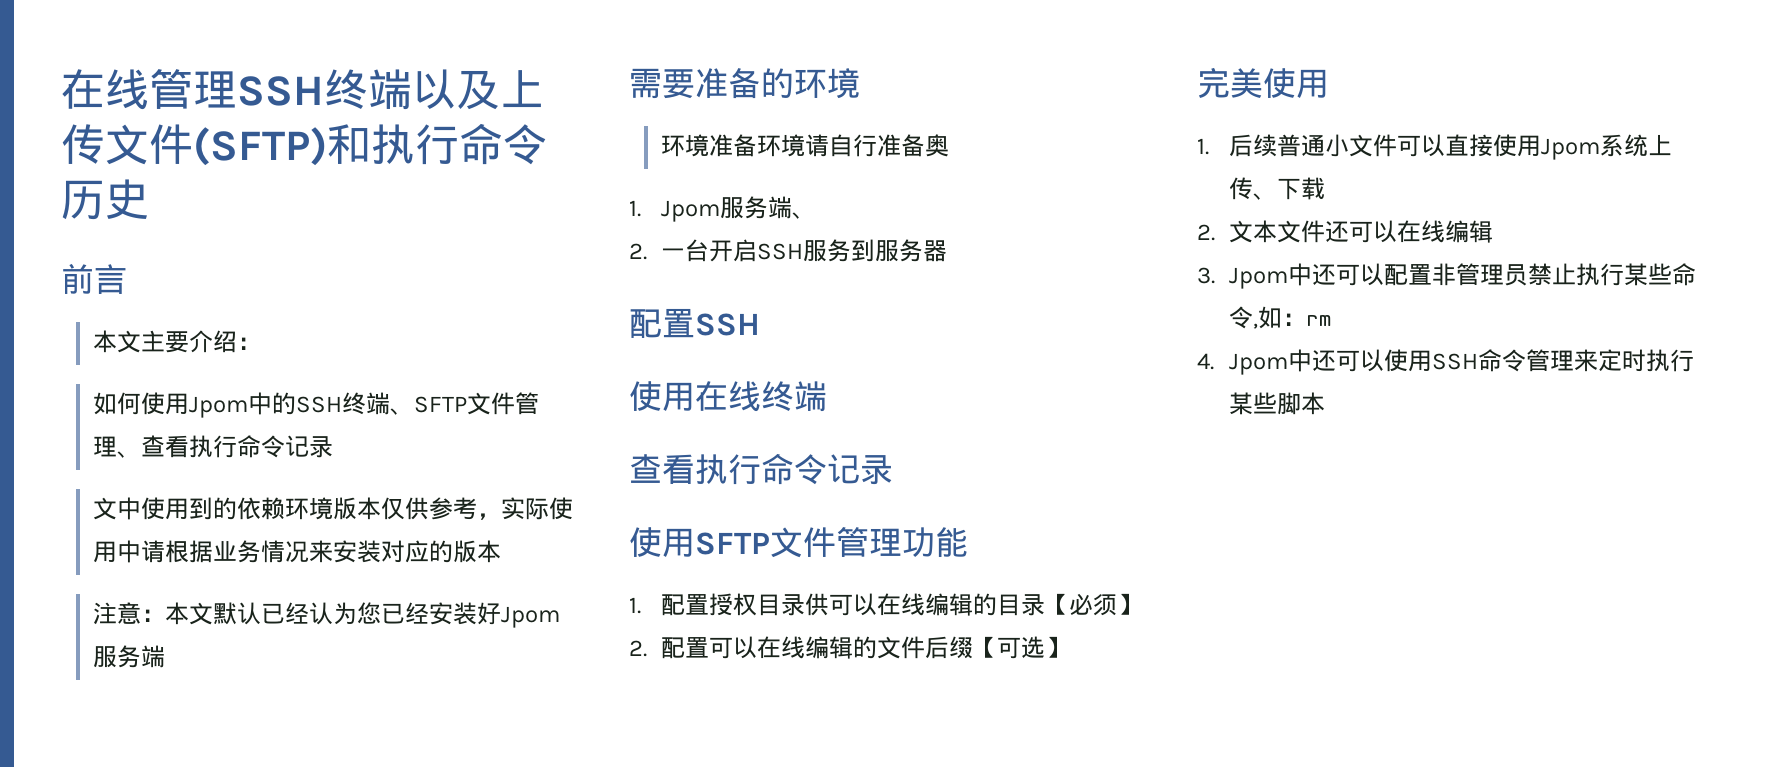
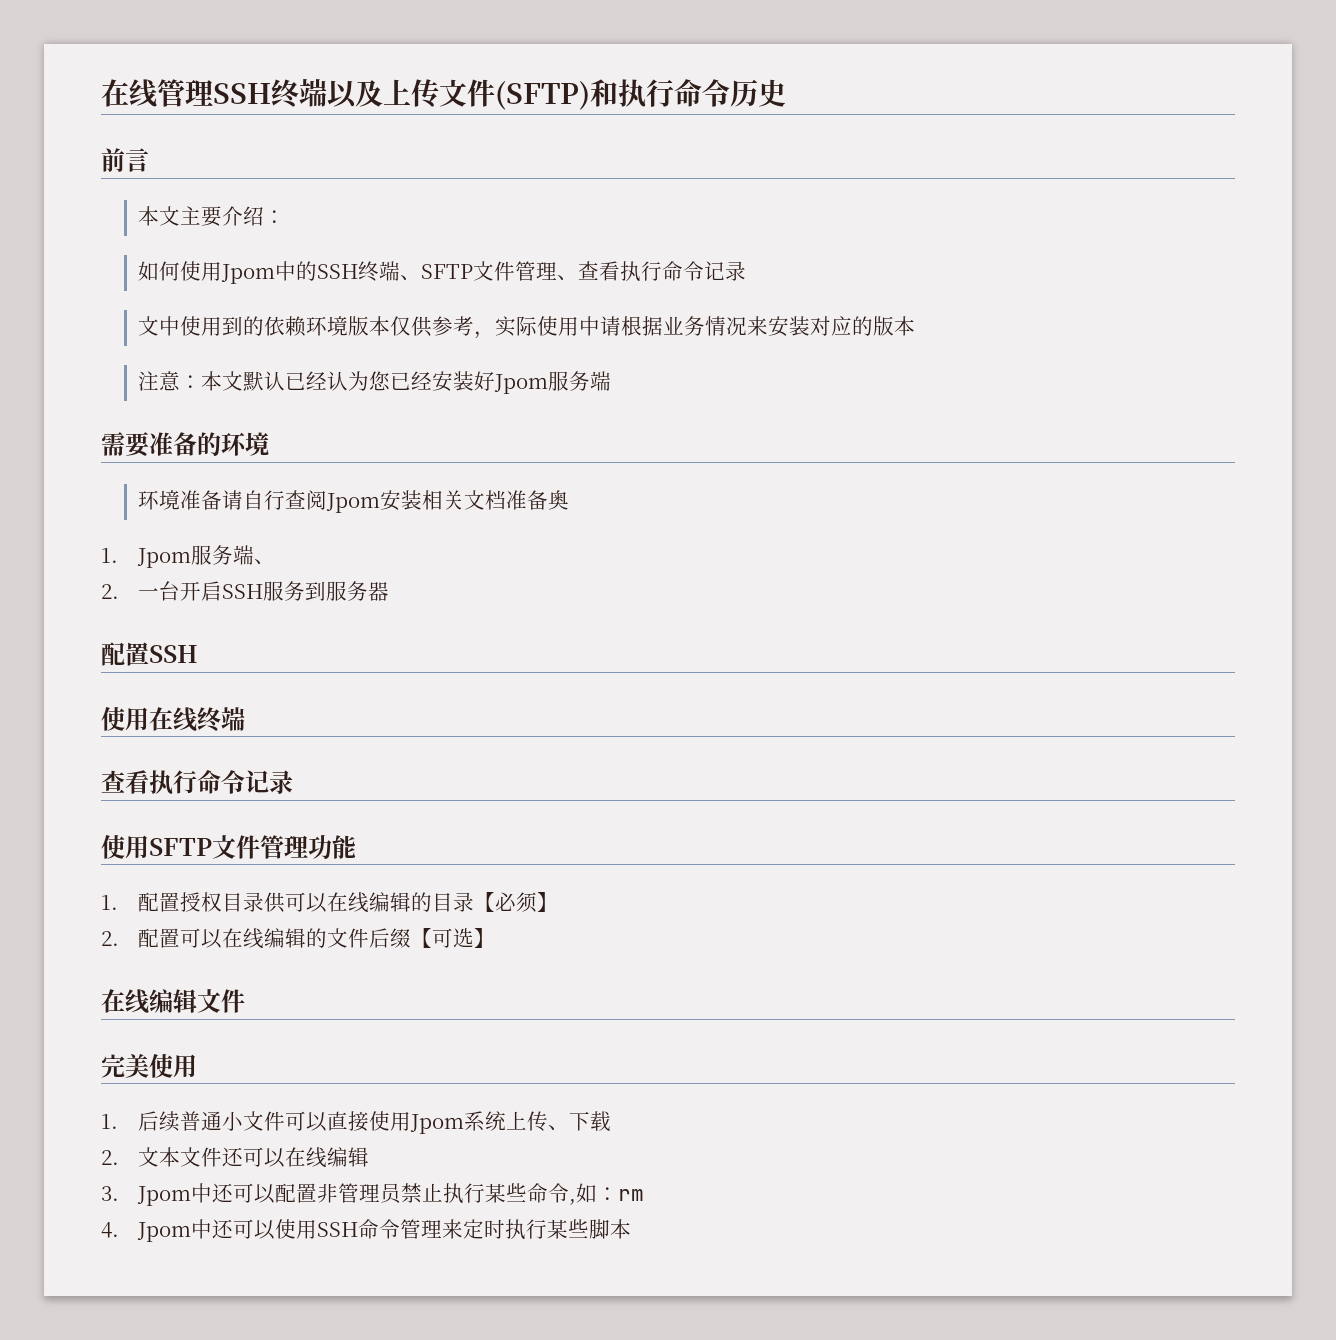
- 环境准备环境请自行准备奥
+ 环境准备请自行查阅Jpom安装相关文档准备奥
+ 在线编辑文件

